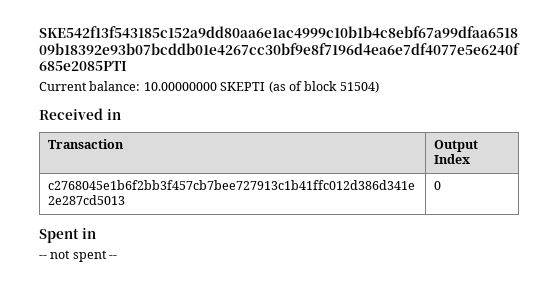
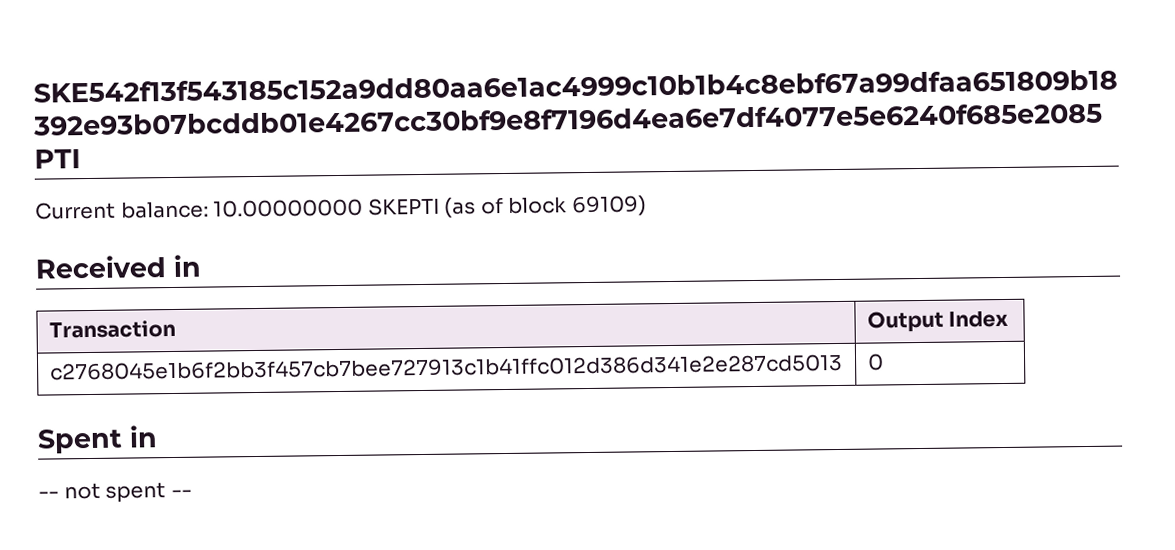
- Current balance: 10.00000000 SKEPTI (as of block 51504)
+ Current balance: 10.00000000 SKEPTI (as of block 69109)

